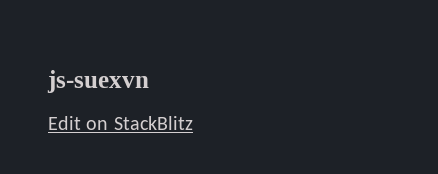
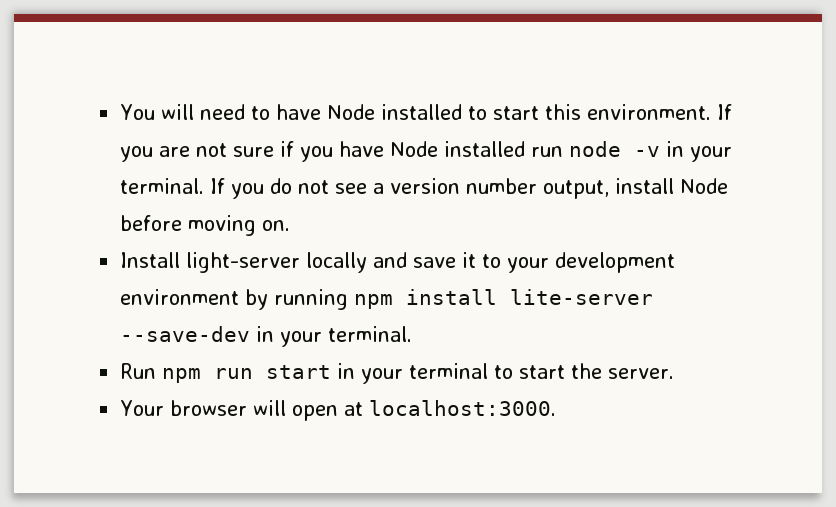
- js-suexvn
- Edit on StackBlitz
+ You will need to have Node installed to start this environment. If you are not sure if you have Node installed run node -v in your terminal. If you do not see a version number output, install Node before moving on.
+ Install light-server locally and save it to your development environment by running npm install lite-server --save-dev in your terminal.
+ Run npm run start in your terminal to start the server.
+ Your browser will open at localhost:3000.

